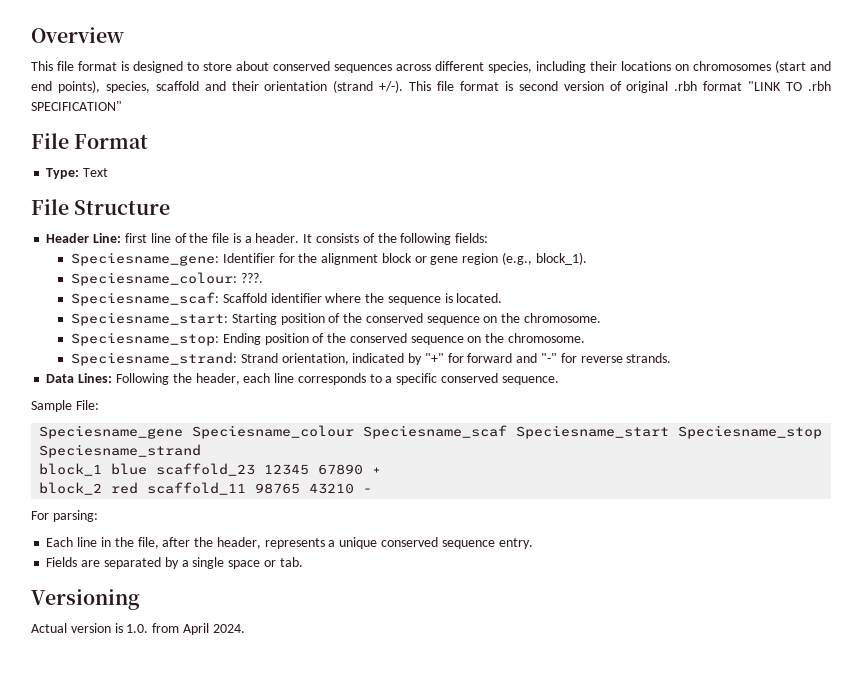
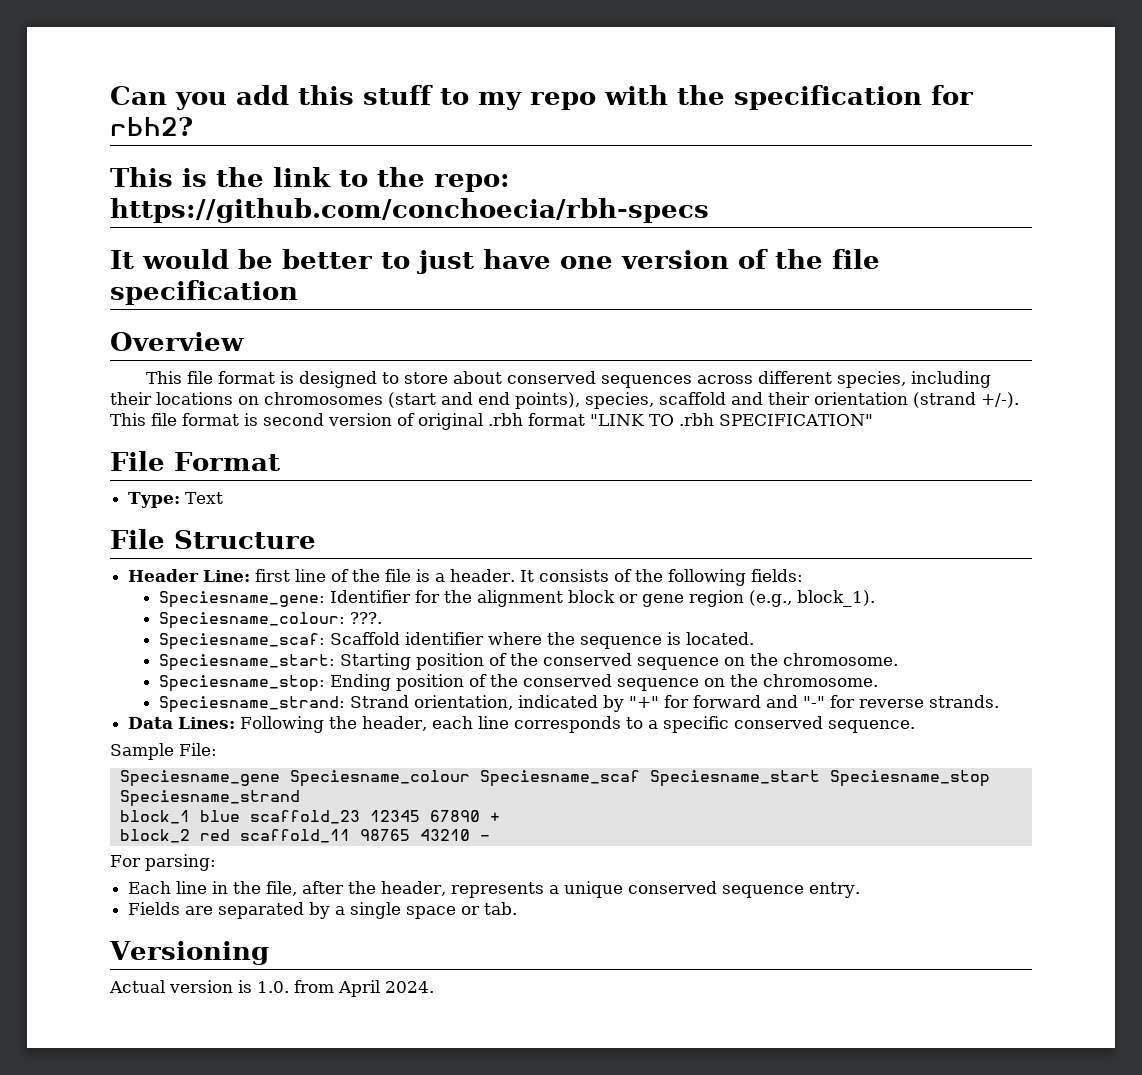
+ Can you add this stuff to my repo with the specification for rbh2?
+ This is the link to the repo: https://github.com/conchoecia/rbh-specs
+ It would be better to just have one version of the file specification

